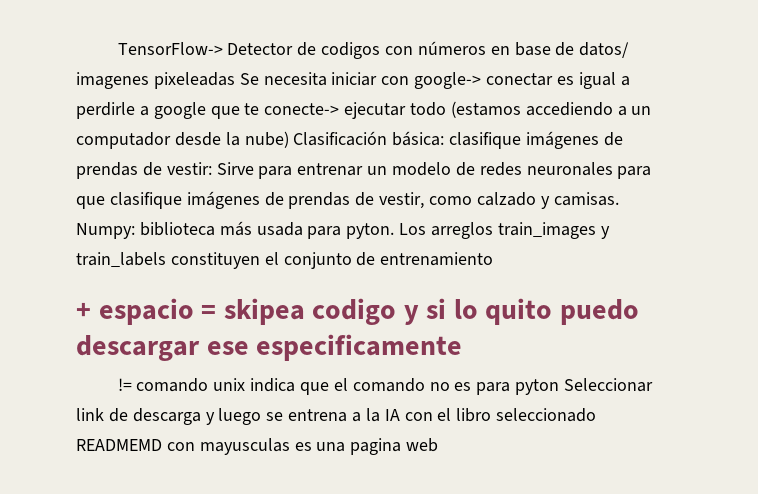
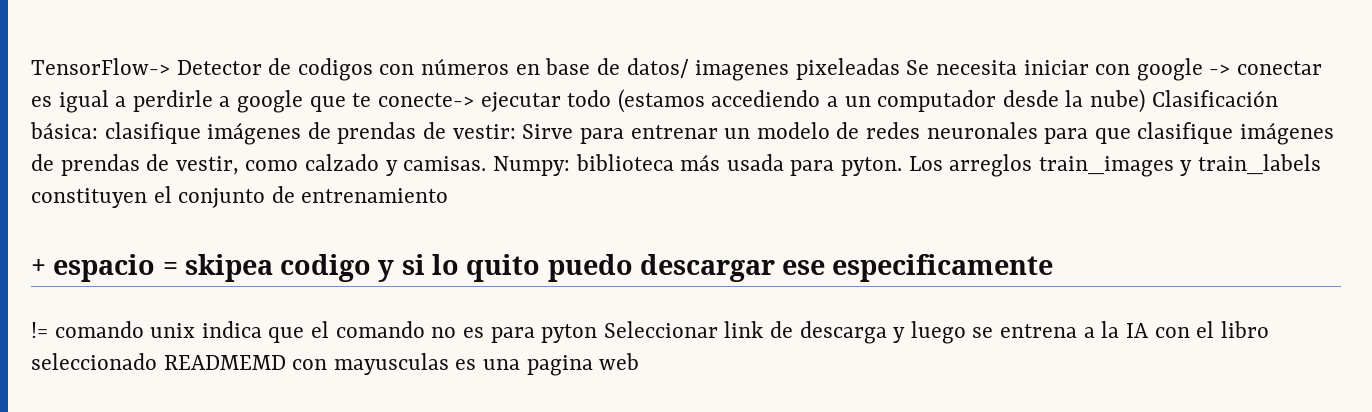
- TensorFlow-> Detector de codigos con números en base de datos/ imagenes pixeleadas Se necesita iniciar con google-> conectar es igual a perdirle a google que te conecte-> ejecutar todo (estamos accediendo a un computador desde la nube) Clasificación básica:
+ TensorFlow-> Detector de codigos con números en base de datos/ imagenes pixeleadas Se necesita iniciar con google -> conectar es igual a perdirle a google que te conecte-> ejecutar todo (estamos accediendo a un computador desde la nube) Clasificación básica:

